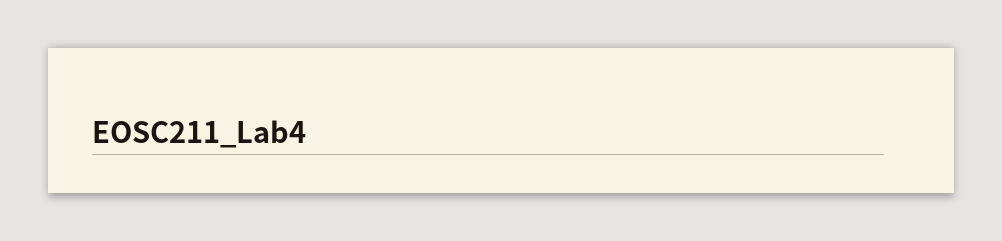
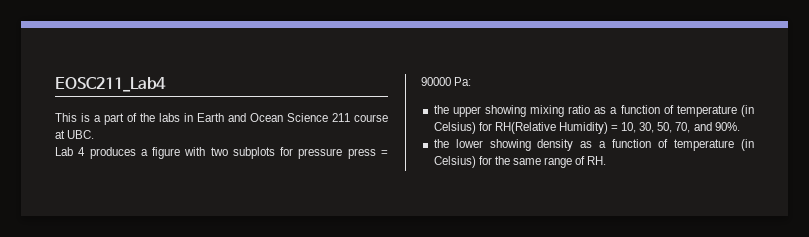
+ This is a part of the labs in Earth and Ocean Science 211 course at UBC.
+ Lab 4 produces a figure with two subplots for pressure press = 90000 Pa:
+ the upper showing mixing ratio as a function of temperature (in Celsius) for RH(Relative Humidity) = 10, 30, 50, 70, and 90%.
+ the lower showing density as a function of temperature (in Celsius) for the same range of RH.

